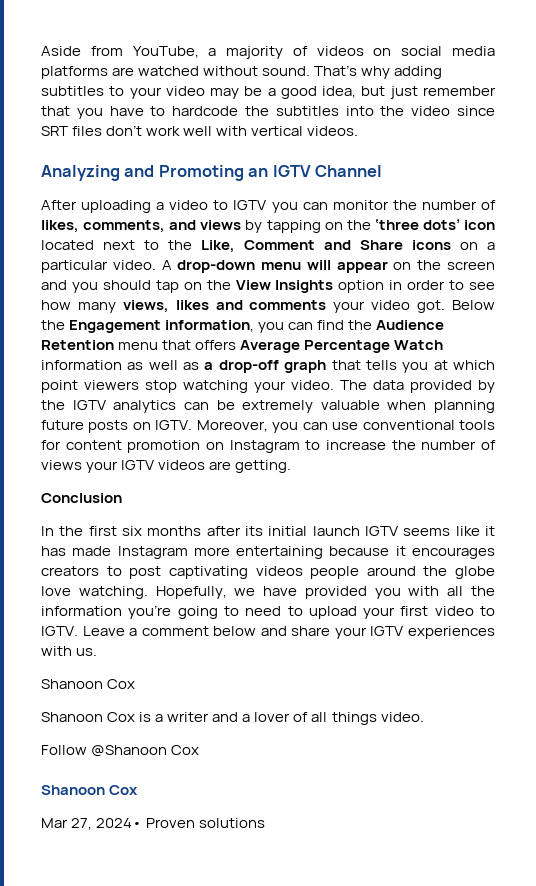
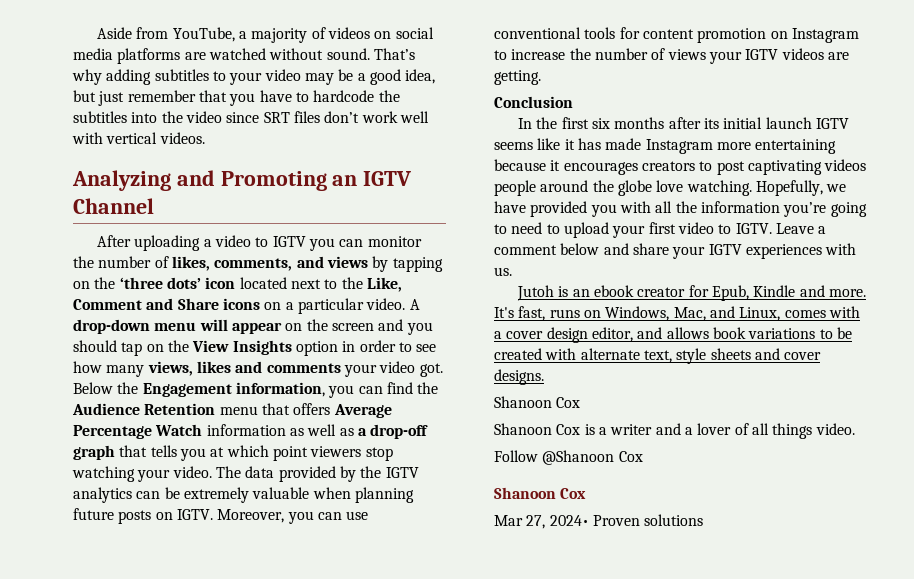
+ Jutoh is an ebook creator for Epub, Kindle and more. It's fast, runs on Windows, Mac, and Linux, comes with a cover design editor, and allows book variations to be created with alternate text, style sheets and cover designs.

